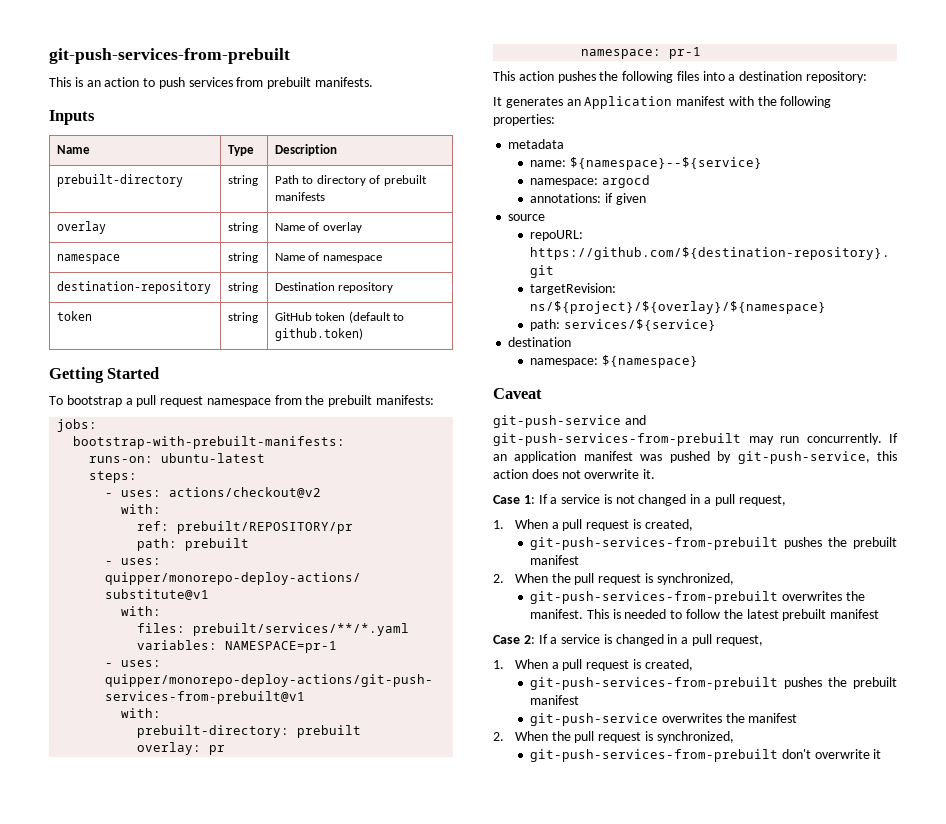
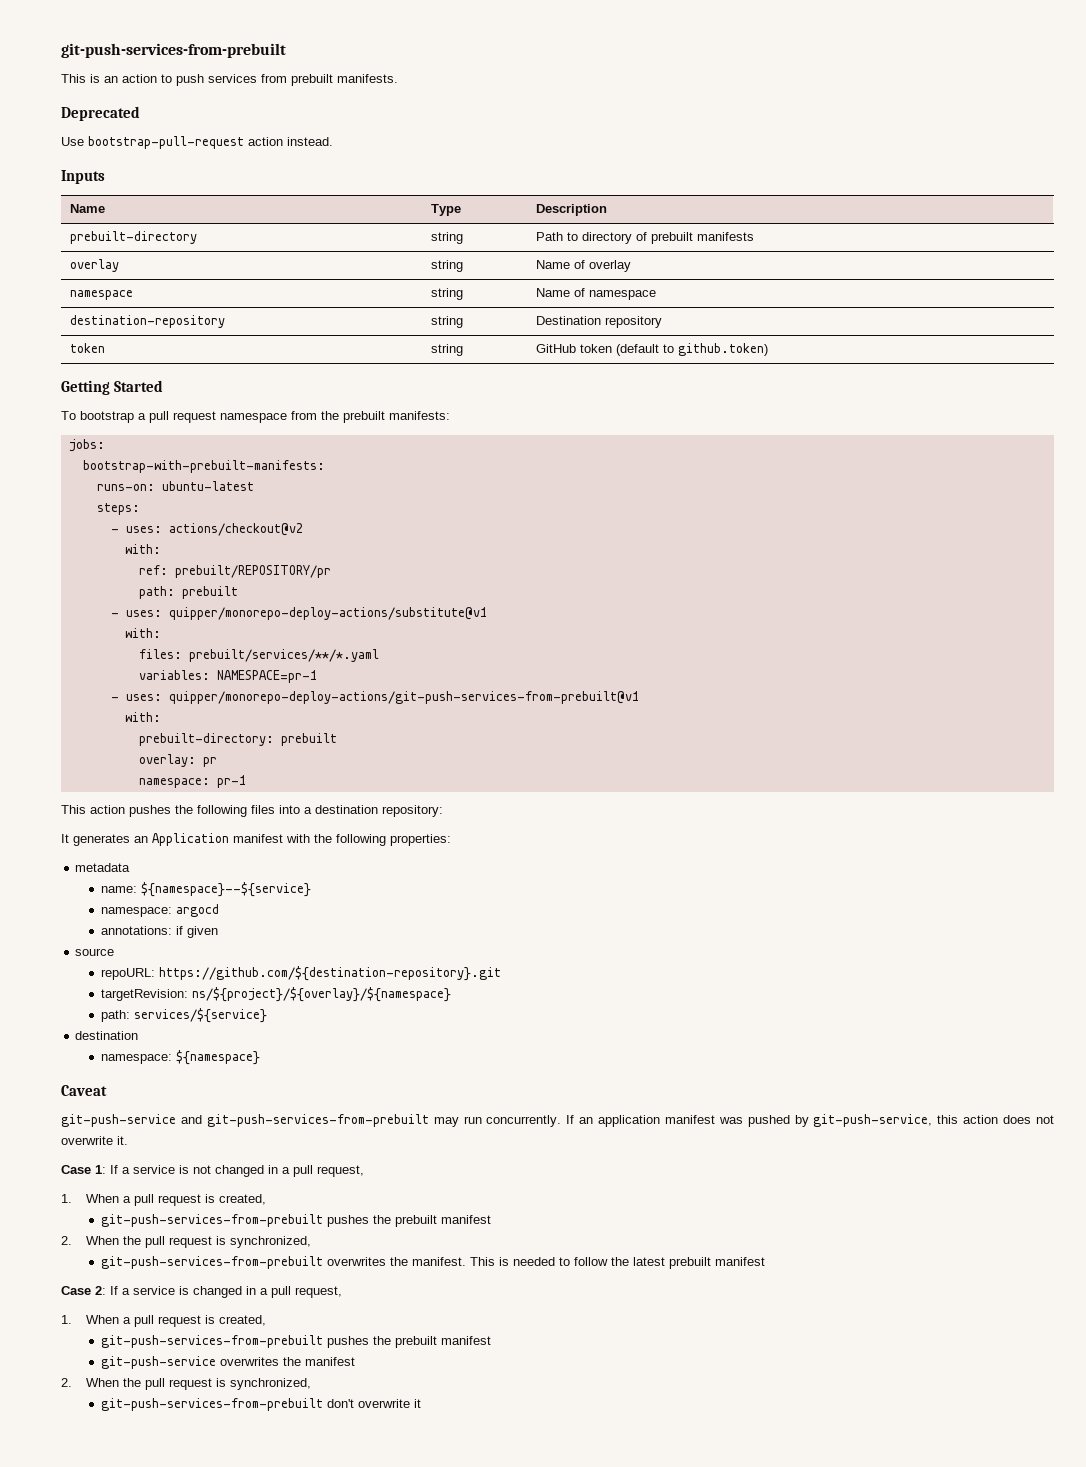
+ Deprecated
+ Use bootstrap-pull-request action instead.

